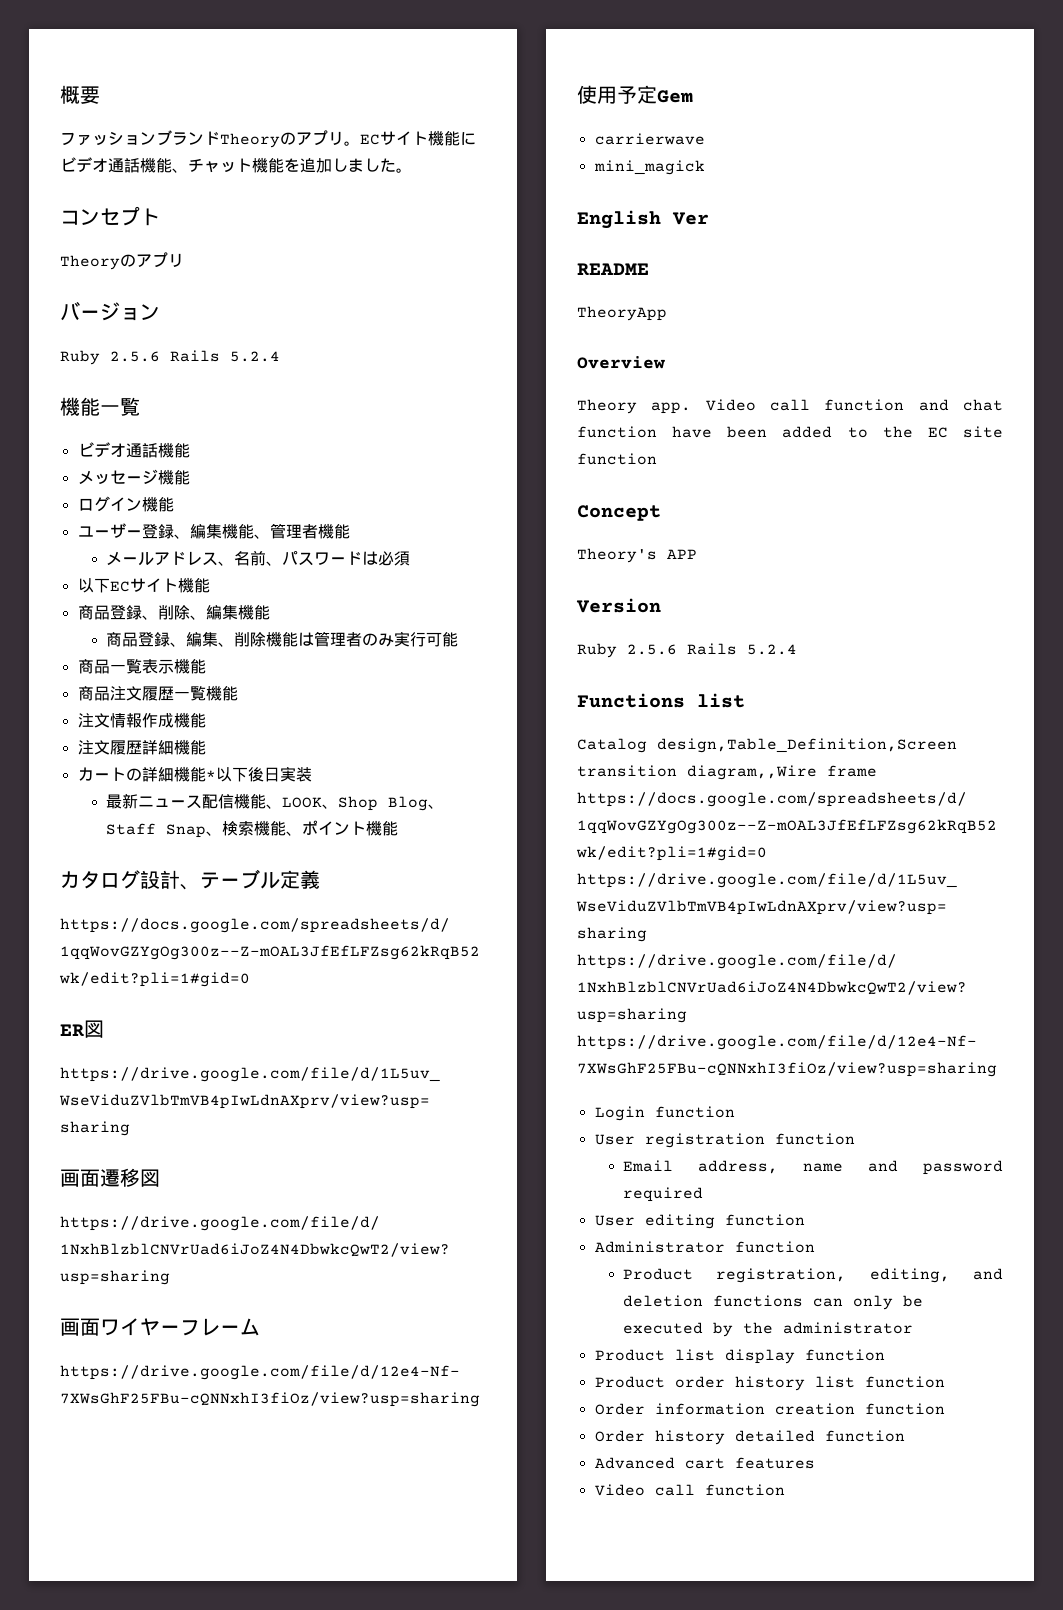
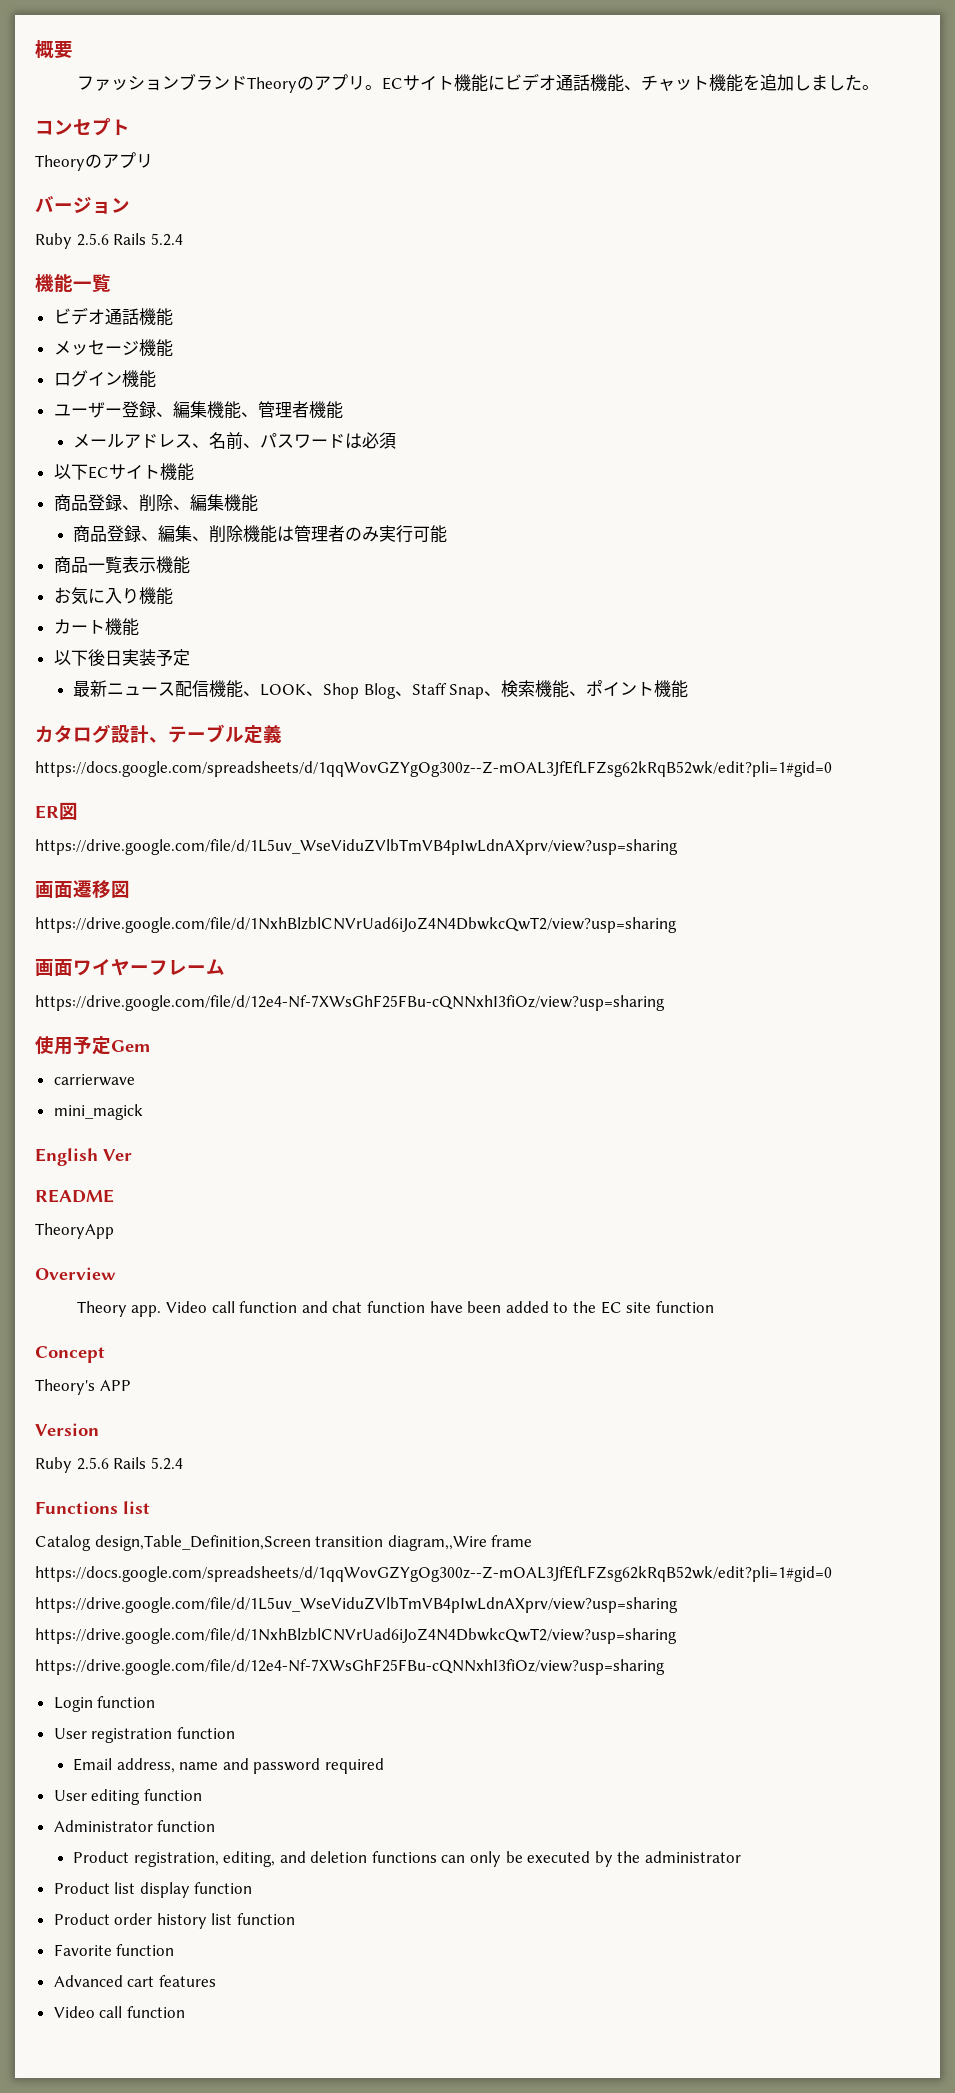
- 商品注文履歴一覧機能
- 注文情報作成機能
- 注文履歴詳細機能
+ お気に入り機能
- カートの詳細機能*以下後日実装
+ カート機能
+ 以下後日実装予定
- Order information creation function
- Order history detailed function
+ Favorite function

